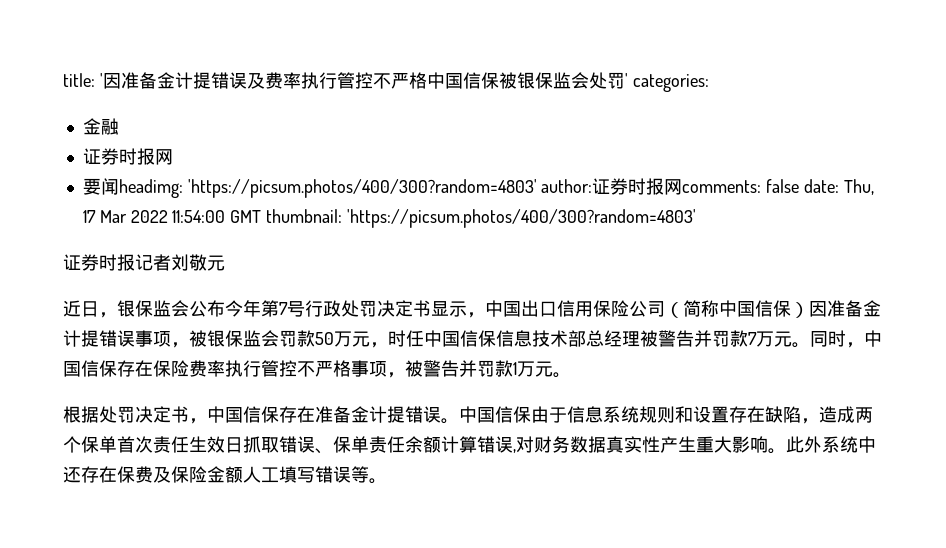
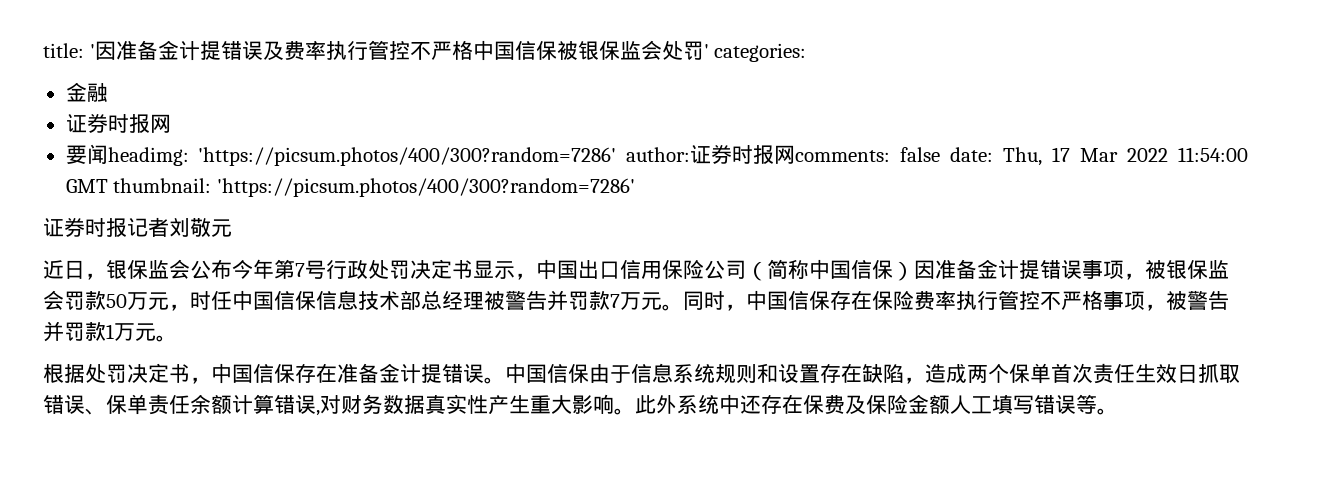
- 要闻headimg: 'https://picsum.photos/400/300?random=4803' author:证券时报网comments: false date: Thu, 17 Mar 2022 11:54:00 GMT thumbnail: 'https://picsum.photos/400/300?random=4803'
+ 要闻headimg: 'https://picsum.photos/400/300?random=7286' author:证券时报网comments: false date: Thu, 17 Mar 2022 11:54:00 GMT thumbnail: 'https://picsum.photos/400/300?random=7286'

